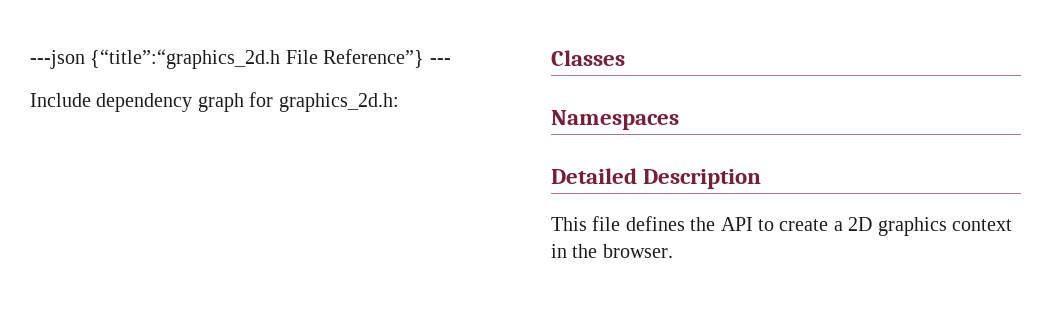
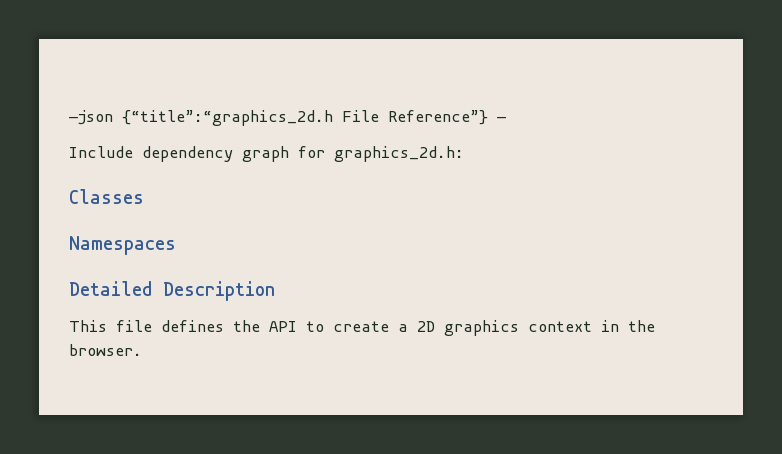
- ---json {“title”:“graphics_2d.h File Reference”} ---
+ —json {“title”:“graphics_2d.h File Reference”} —

